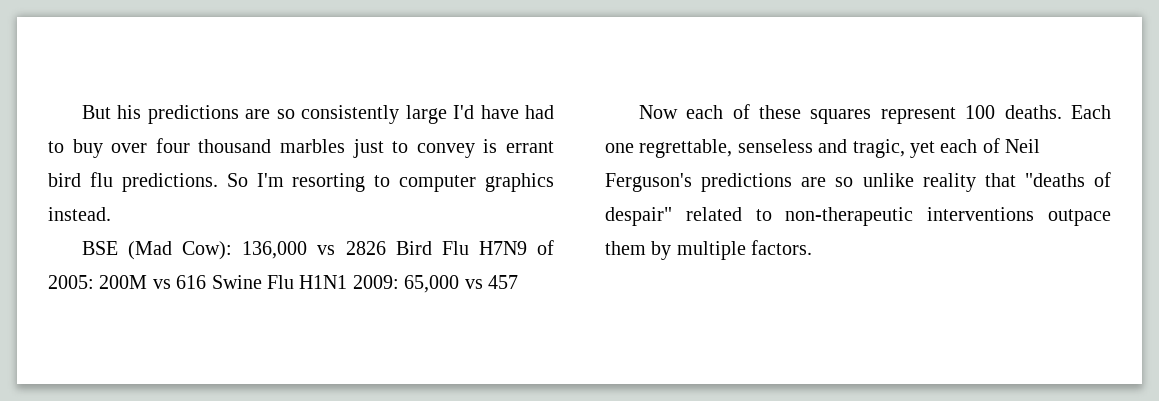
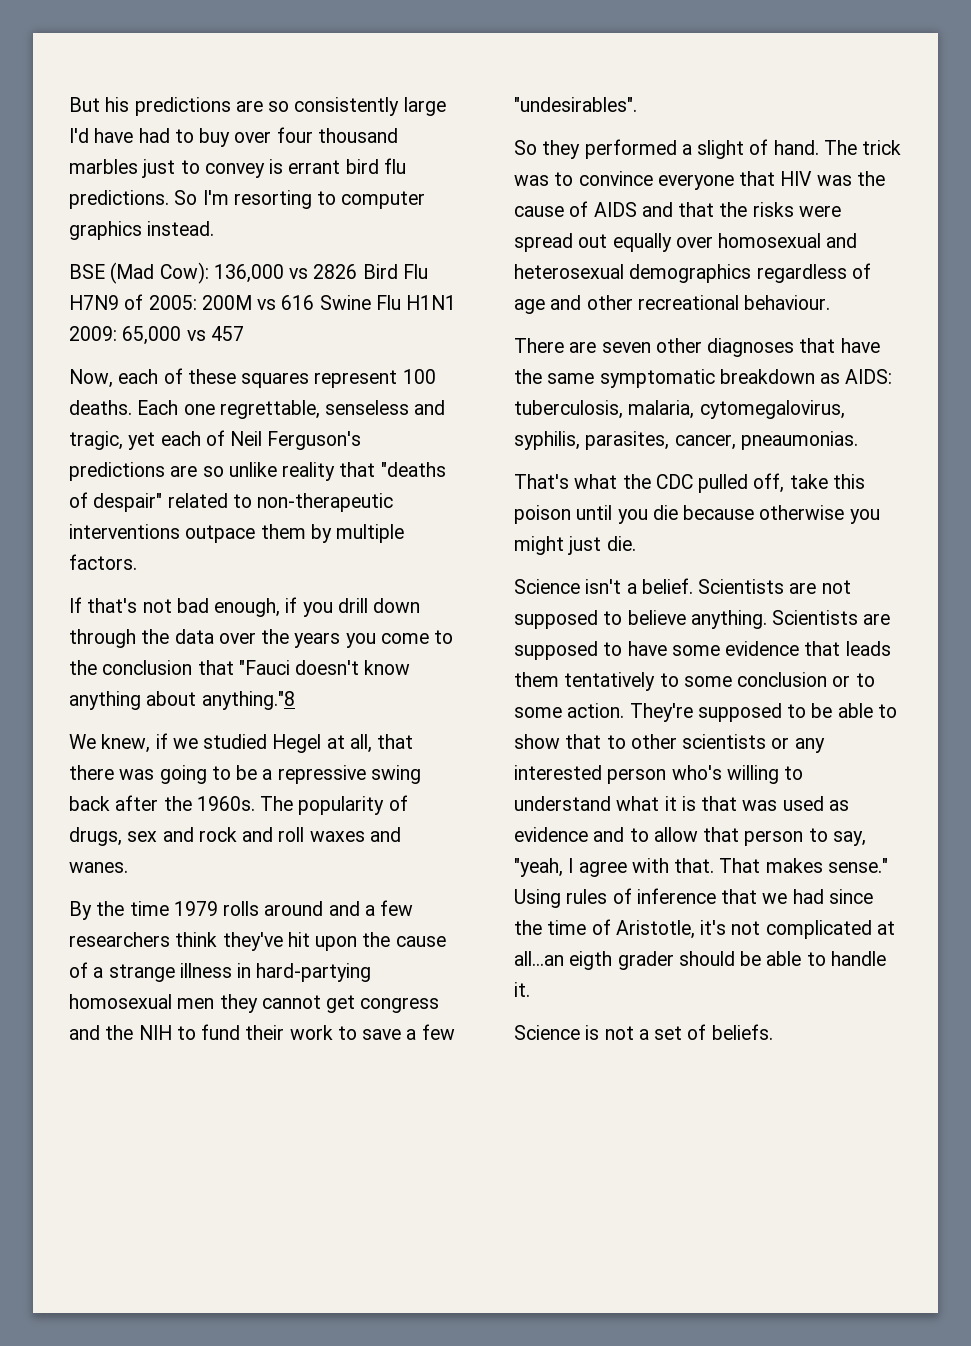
- Now each of these squares represent 100 deaths.
+ Now, each of these squares represent 100 deaths.
+ If that's not bad enough, if you drill down through the data over the years you come to the conclusion that "Fauci doesn't know anything about anything."8
+ We knew, if we studied Hegel at all, that there was going to be a repressive swing back after the 1960s. The popularity of drugs, sex and rock and roll waxes and wanes.
+ By the time 1979 rolls around and a few researchers think they've hit upon the cause of a strange illness in hard-partying homosexual men they cannot get congress and the NIH to fund their work to save a few "undesirables".
+ So they performed a slight of hand. The trick was to convince everyone that HIV was the cause of AIDS and that the risks were spread out equally over homosexual and heterosexual demographics regardless of age and other recreational behaviour.
+ There are seven other diagnoses that have the same symptomatic breakdown as AIDS: tuberculosis, malaria, cytomegalovirus, syphilis, parasites, cancer, pneaumonias.
+ That's what the CDC pulled off, take this poison until you die because otherwise you might just die.
+ Science isn't a belief. Scientists are not supposed to believe anything. Scientists are supposed to have some evidence that leads them tentatively to some conclusion or to some action. They're supposed to be able to show that to other scientists or any interested person who's willing to understand what it is that was used as evidence and to allow that person to say, "yeah, I agree with that. That makes sense." Using rules of inference that we had since the time of Aristotle, it's not complicated at all...an eigth grader should be able to handle it.
+ Science is not a set of beliefs.

